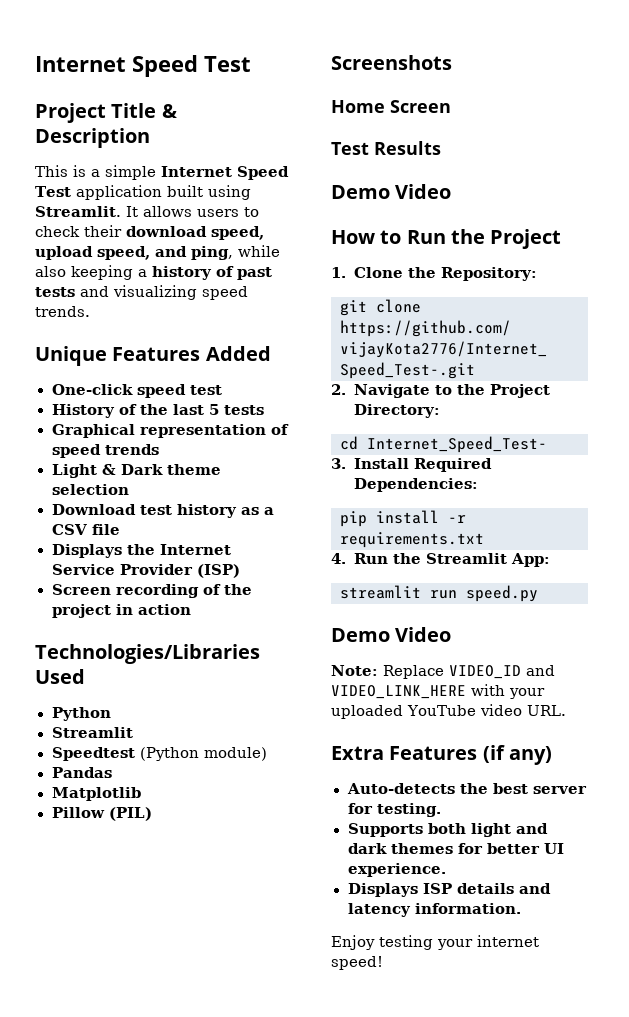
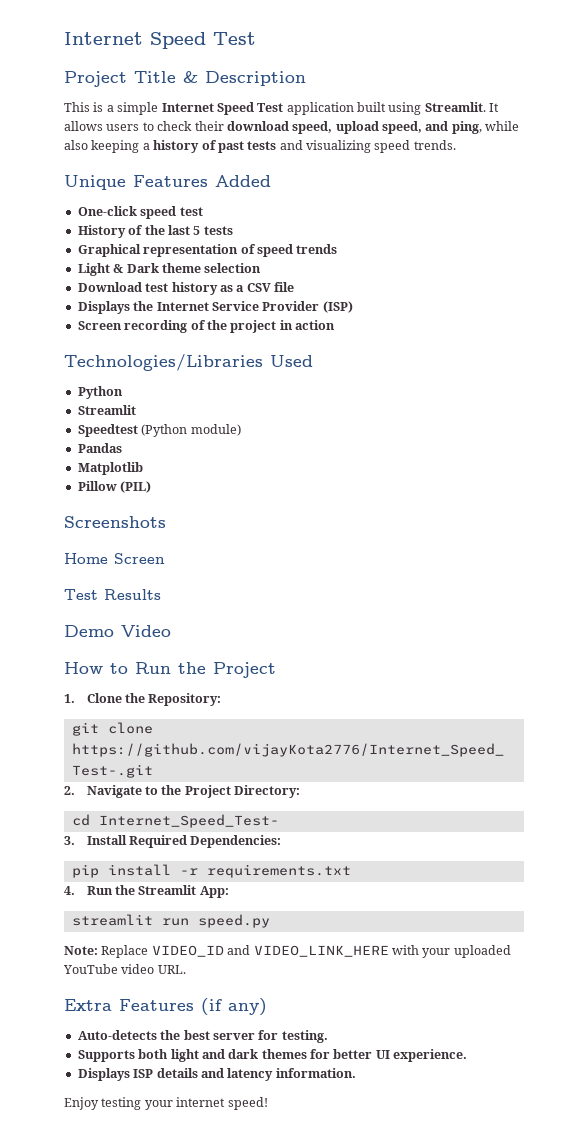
  streamlit run speed.py
- Demo Video

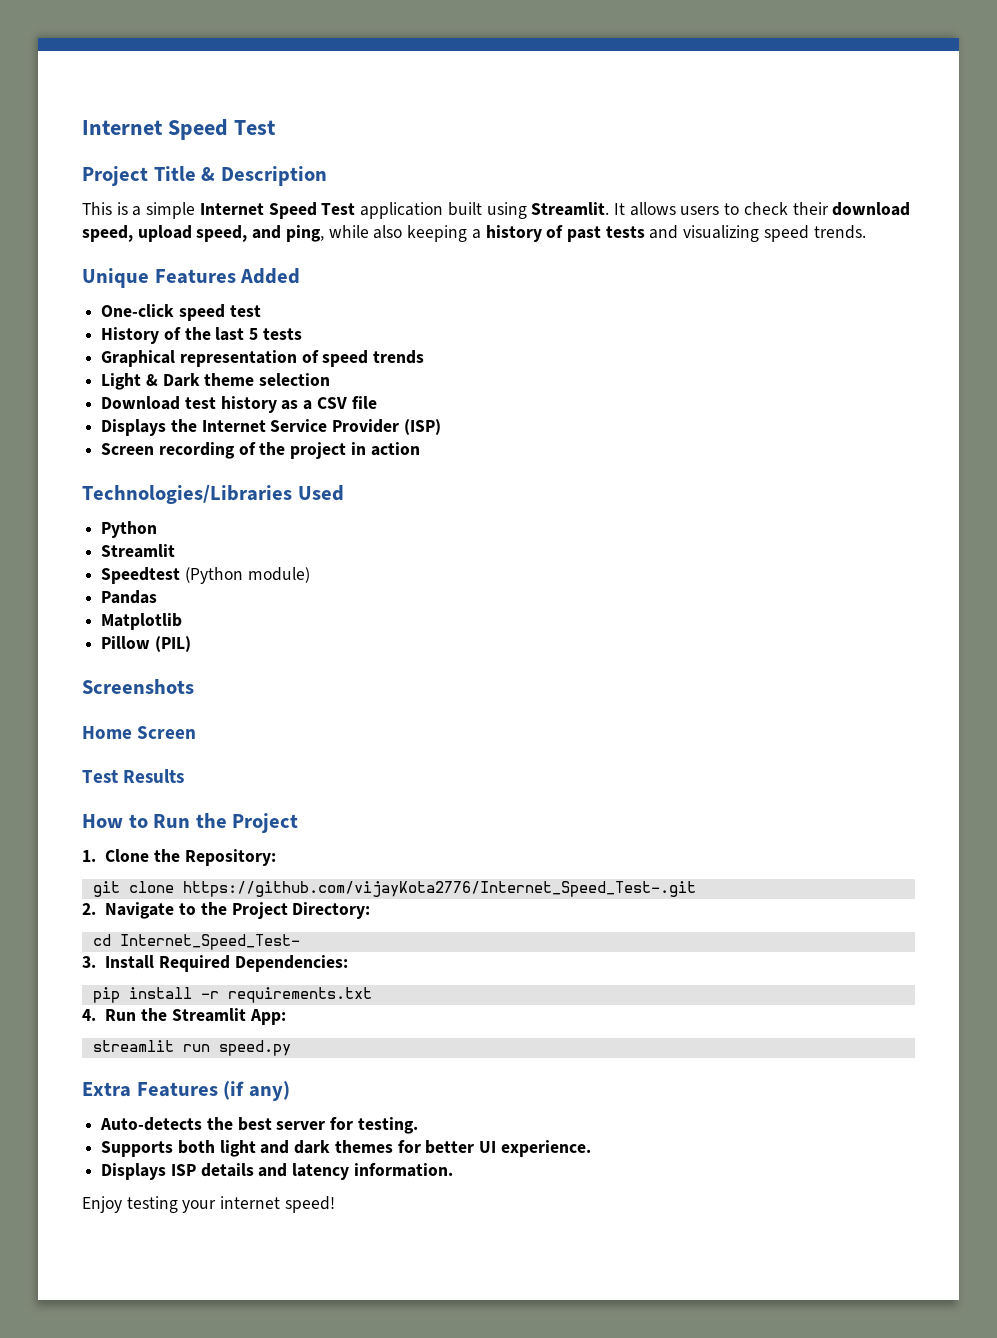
- Demo Video
- Note: Replace VIDEO_ID and VIDEO_LINK_HERE with your uploaded YouTube video URL.

